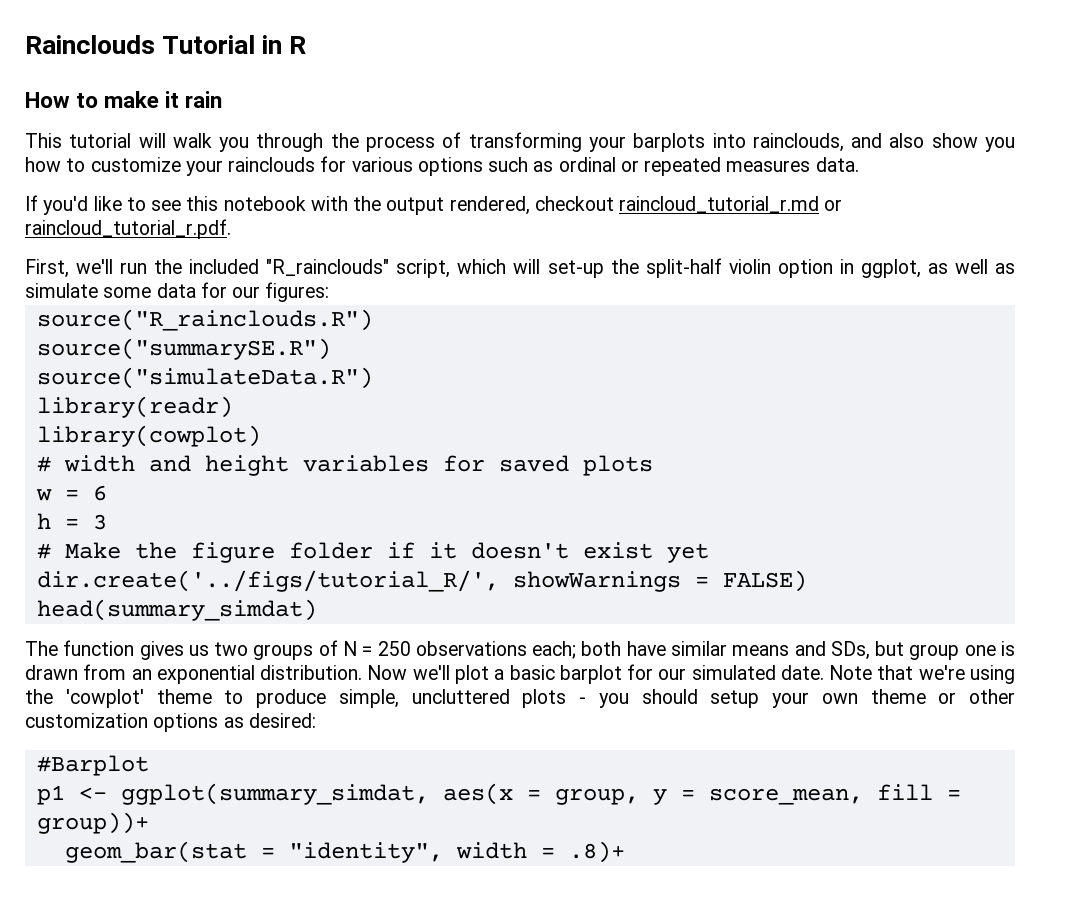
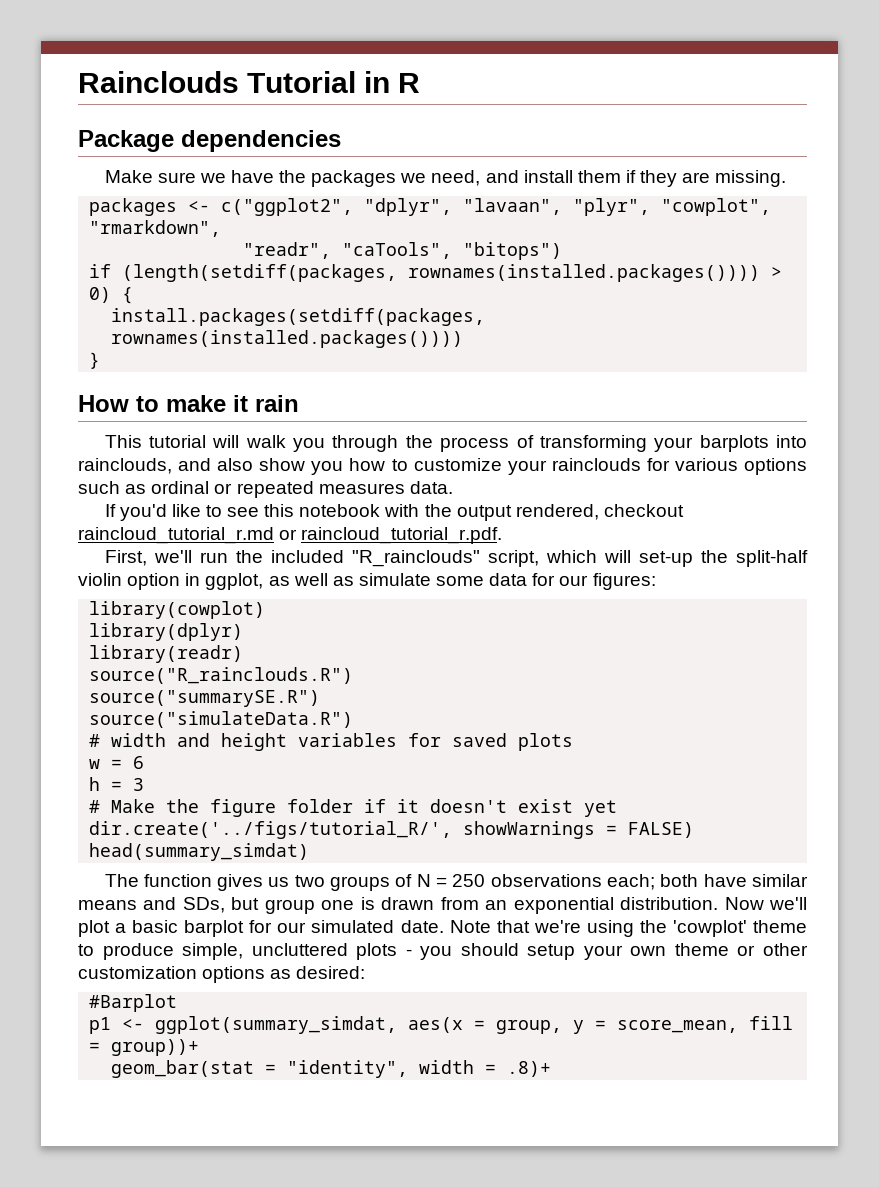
+ Package dependencies
+ Make sure we have the packages we need, and install them if they are missing.
+ packages <- c("ggplot2", "dplyr", "lavaan", "plyr", "cowplot", "rmarkdown",
+ "readr", "caTools", "bitops")
+ if (length(setdiff(packages, rownames(installed.packages()))) > 0) {
+ install.packages(setdiff(packages, rownames(installed.packages())))
+ }
+ library(cowplot)
+ library(dplyr)
+ library(readr)
- library(readr)
- library(cowplot)

